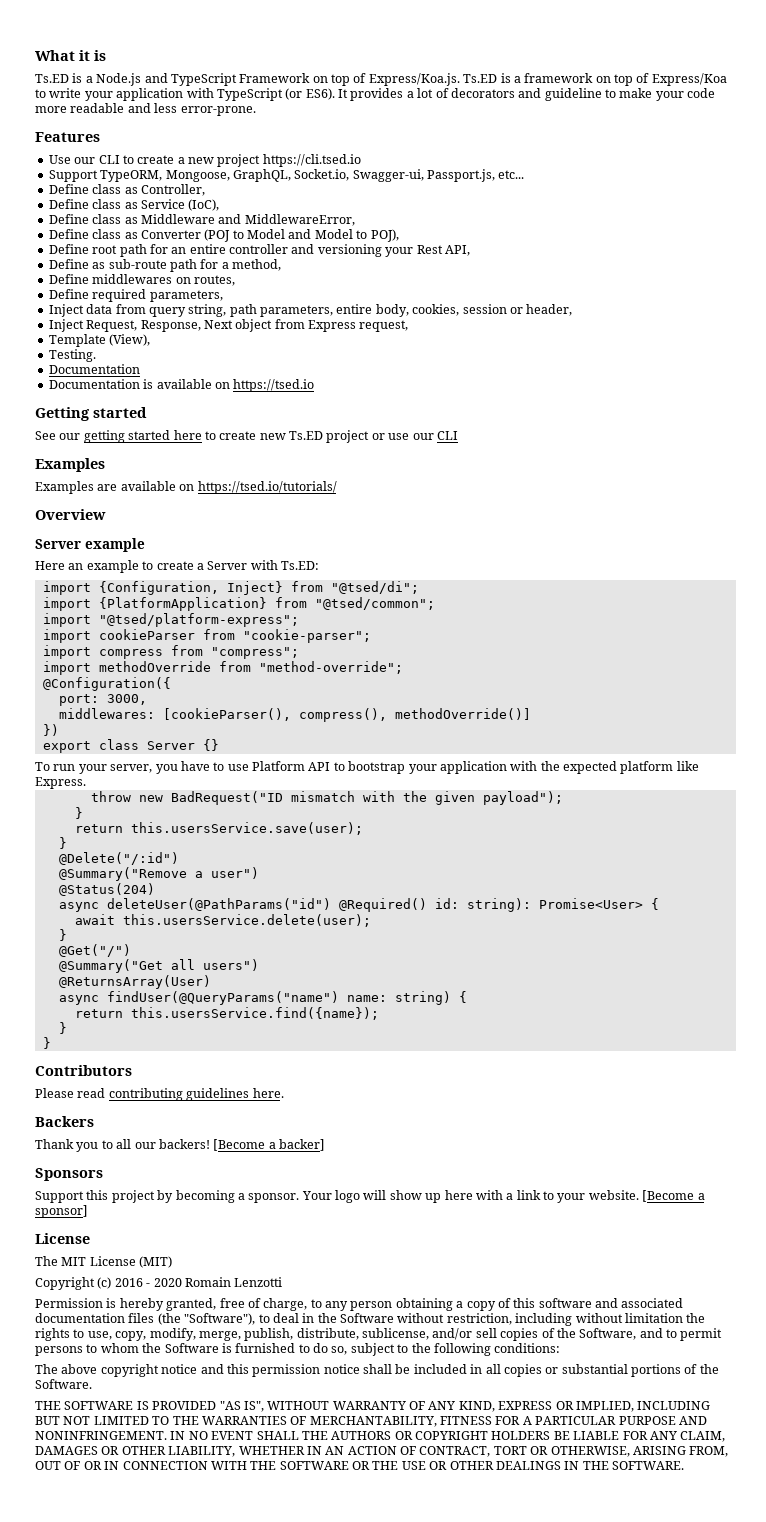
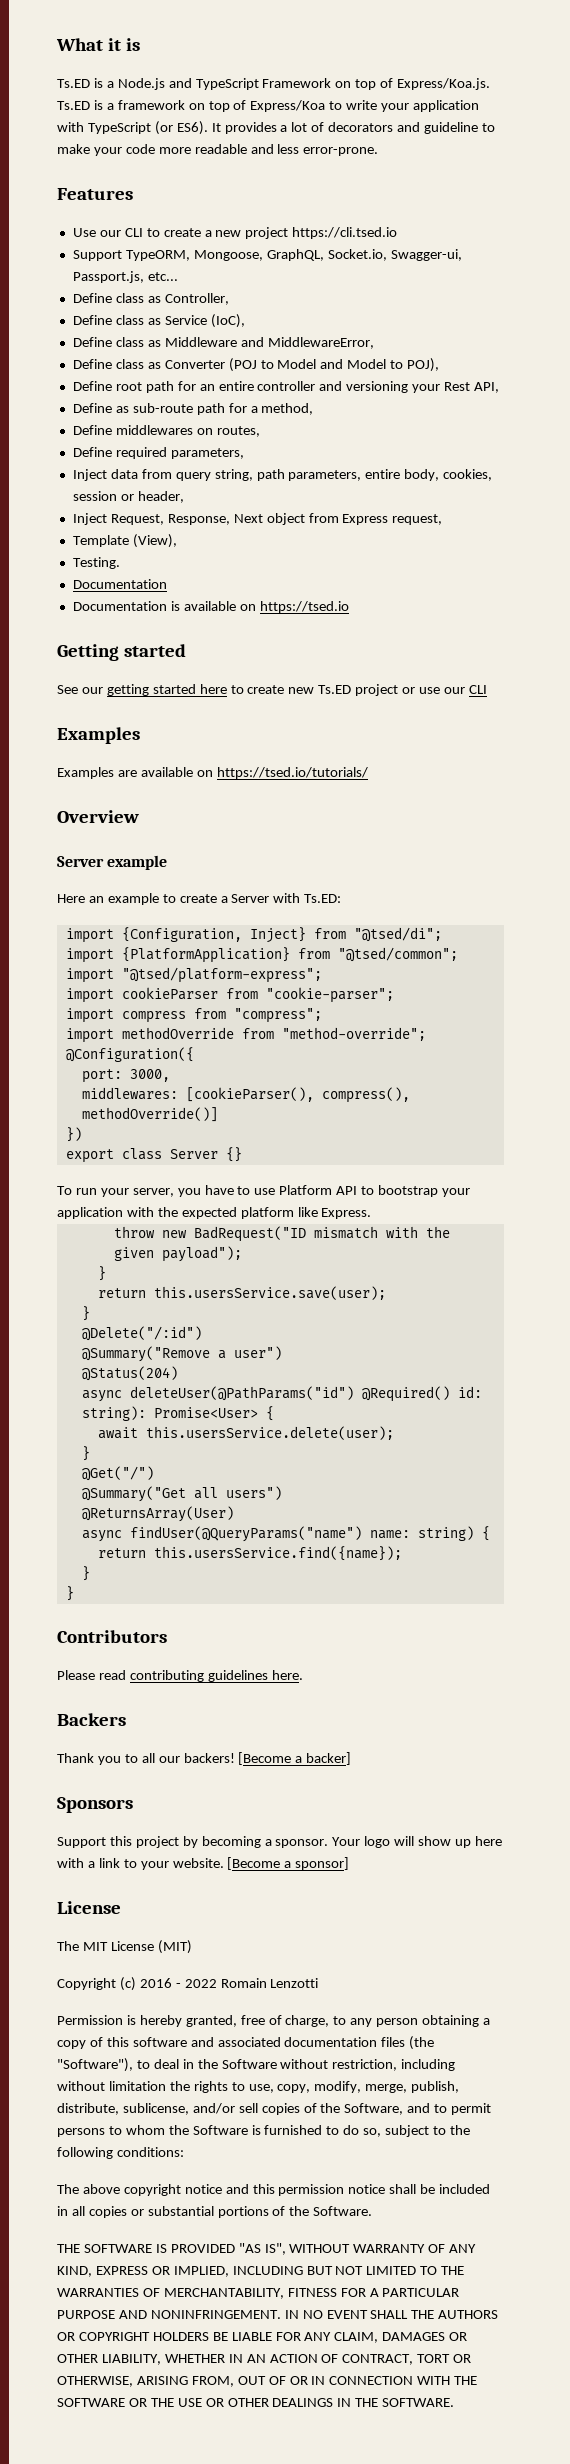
- Copyright (c) 2016 - 2020 Romain Lenzotti
+ Copyright (c) 2016 - 2022 Romain Lenzotti

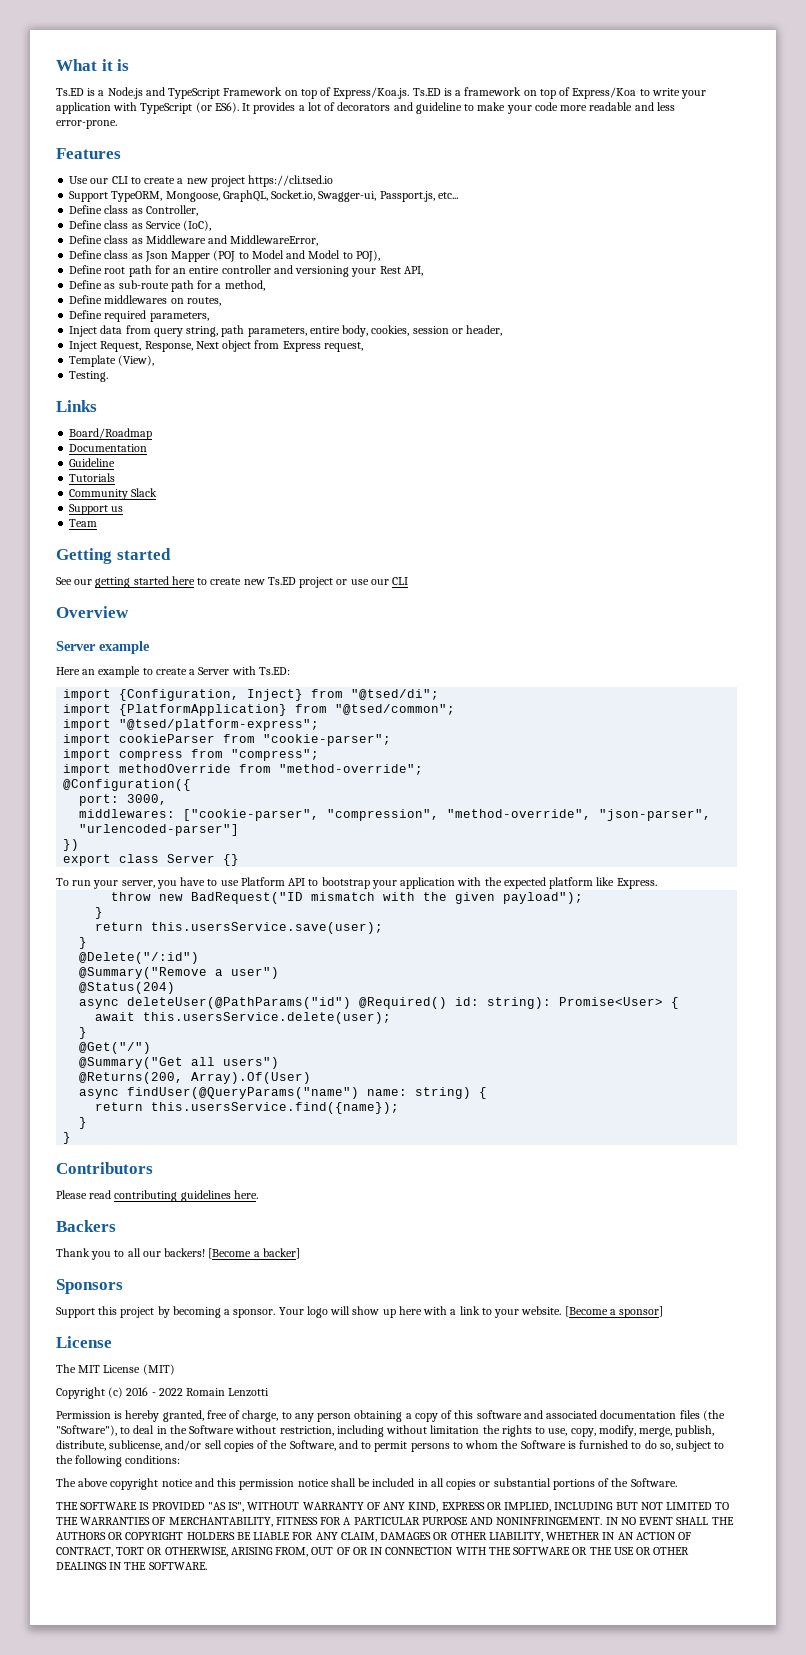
- Define class as Converter (POJ to Model and Model to POJ),
+ Define class as Json Mapper (POJ to Model and Model to POJ),
+ Links
+ Board/Roadmap
- Documentation is available on https://tsed.io
+ Guideline
+ Tutorials
+ Community Slack
+ Support us
+ Team
  See our getting started here to create new Ts.ED project or use our CLI
- Examples
- Examples are available on https://tsed.io/tutorials/
- middlewares: [cookieParser(), compress(), methodOverride()]
+ middlewares: ["cookie-parser", "compression", "method-override", "json-parser", "urlencoded-parser"]
- @ReturnsArray(User)
+ @Returns(200, Array).Of(User)

